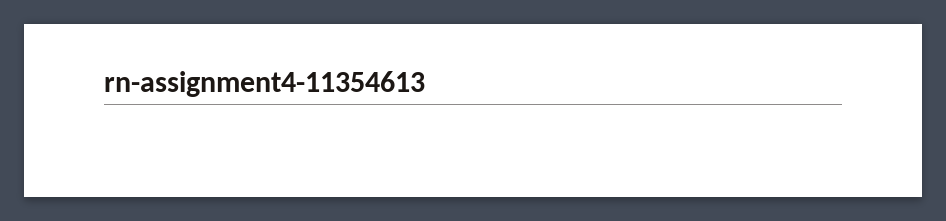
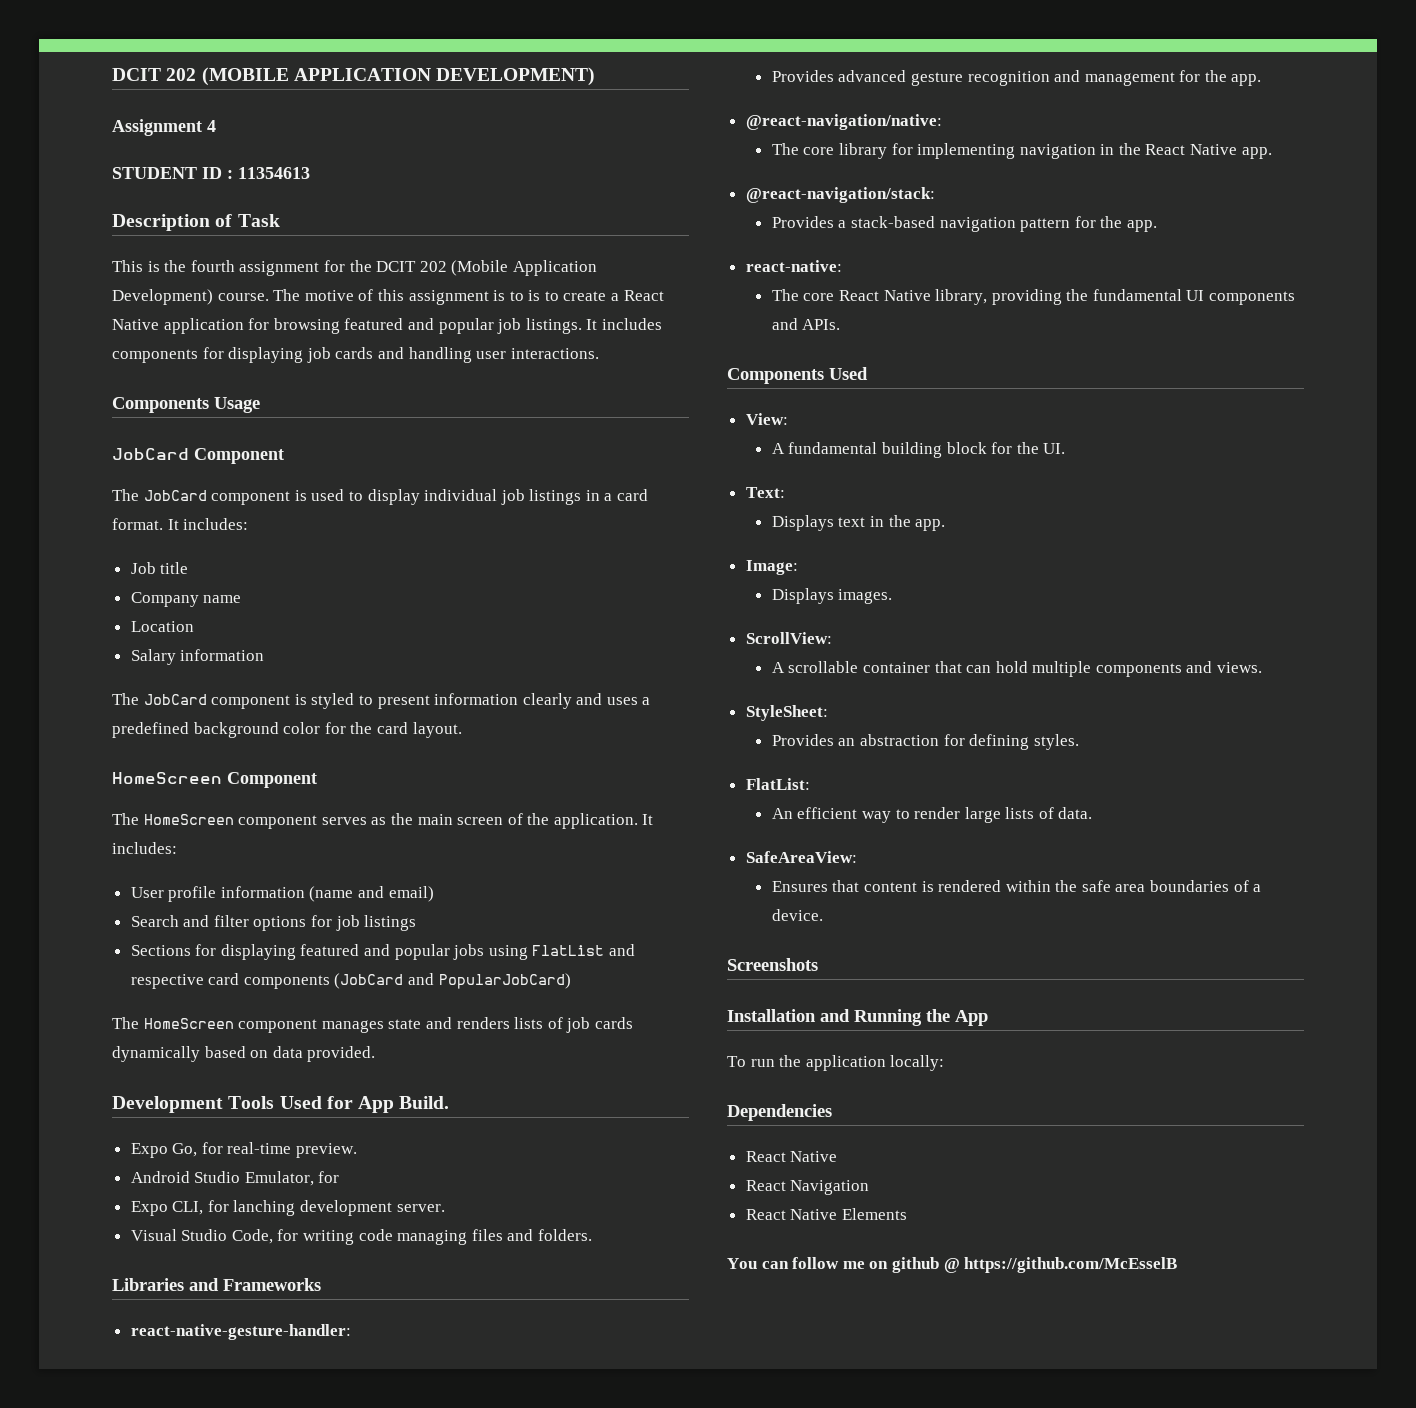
- rn-assignment4-11354613
+ DCIT 202 (MOBILE APPLICATION DEVELOPMENT)
+ Assignment 4
+ STUDENT ID : 11354613
+ Description of Task
+ This is the fourth assignment for the DCIT 202 (Mobile Application Development) course. The motive of this assignment is to is to create a React Native application for browsing featured and popular job listings. It includes components for displaying job cards and handling user interactions.
+ Components Usage
+ JobCard Component
+ The JobCard component is used to display individual job listings in a card format. It includes:
+ Job title
+ Company name
+ Location
+ Salary information
+ The JobCard component is styled to present information clearly and uses a predefined background color for the card layout.
+ HomeScreen Component
+ The HomeScreen component serves as the main screen of the application. It includes:
+ User profile information (name and email)
+ Search and filter options for job listings
+ Sections for displaying featured and popular jobs using FlatList and respective card components (JobCard and PopularJobCard)
+ The HomeScreen component manages state and renders lists of job cards dynamically based on data provided.
+ Development Tools Used for App Build.
+ Expo Go, for real-time preview.
+ Android Studio Emulator, for
+ Expo CLI, for lanching development server.
+ Visual Studio Code, for writing code managing files and folders.
+ Libraries and Frameworks
+ react-native-gesture-handler:
+ Provides advanced gesture recognition and management for the app.
+ @react-navigation/native:
+ The core library for implementing navigation in the React Native app.
+ @react-navigation/stack:
+ Provides a stack-based navigation pattern for the app.
+ react-native:
+ The core React Native library, providing the fundamental UI components and APIs.
+ Components Used
+ View:
+ A fundamental building block for the UI.
+ Text:
+ Displays text in the app.
+ Image:
+ Displays images.
+ ScrollView:
+ A scrollable container that can hold multiple components and views.
+ StyleSheet:
+ Provides an abstraction for defining styles.
+ FlatList:
+ An efficient way to render large lists of data.
+ SafeAreaView:
+ Ensures that content is rendered within the safe area boundaries of a device.
+ Screenshots
+ Installation and Running the App
+ To run the application locally:
+ Dependencies
+ React Native
+ React Navigation
+ React Native Elements
+ You can follow me on github @ https://github.com/McEsselB

